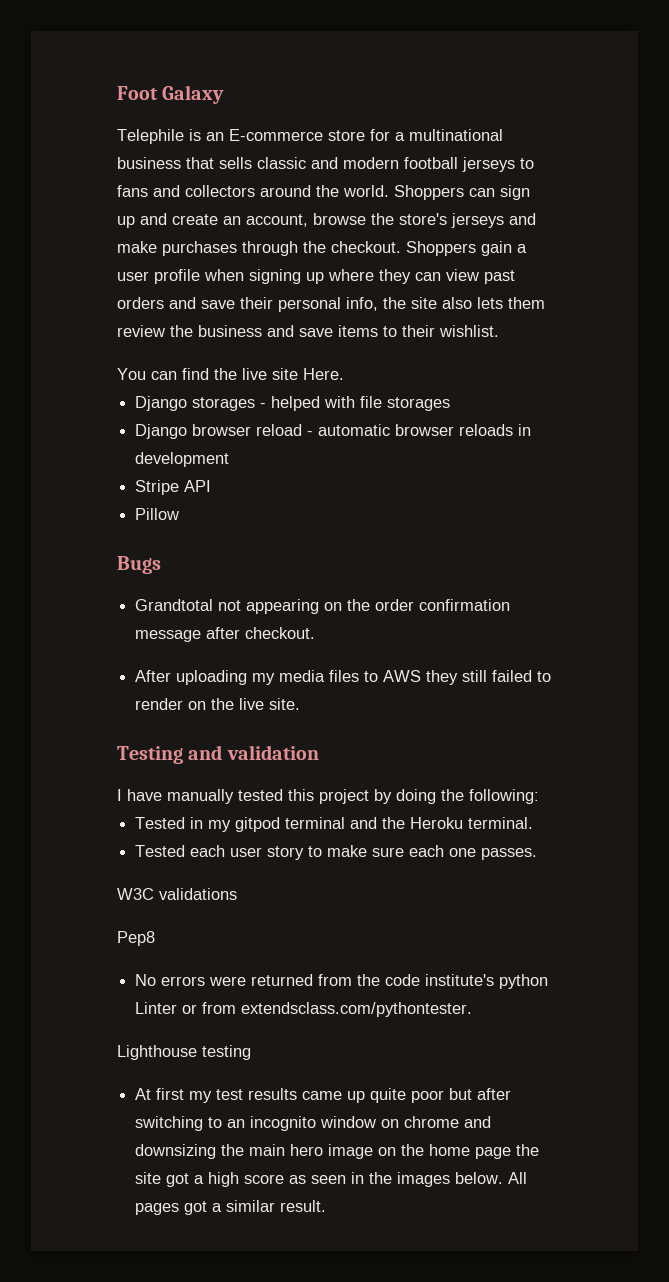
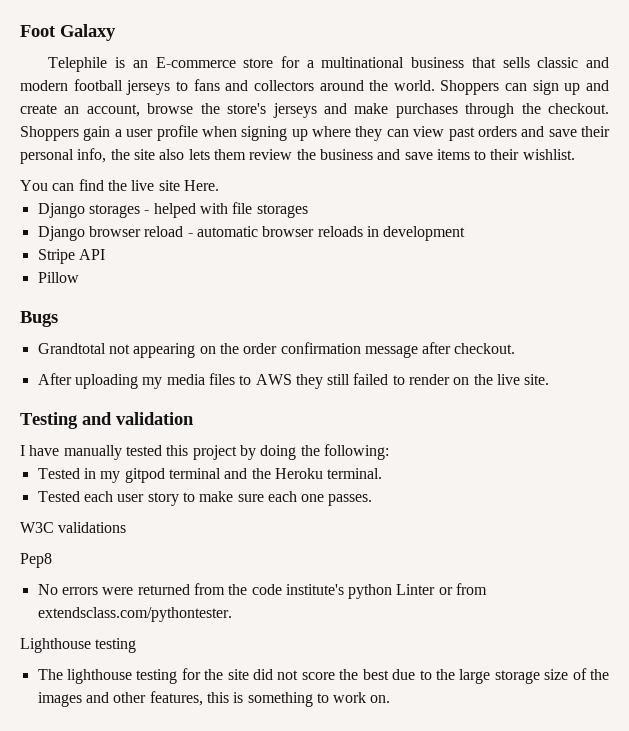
- At first my test results came up quite poor but after switching to an incognito window on chrome and downsizing the main hero image on the home page the site got a high score as seen in the images below. All pages got a similar result.
+ The lighthouse testing for the site did not score the best due to the large storage size of the images and other features, this is something to work on.

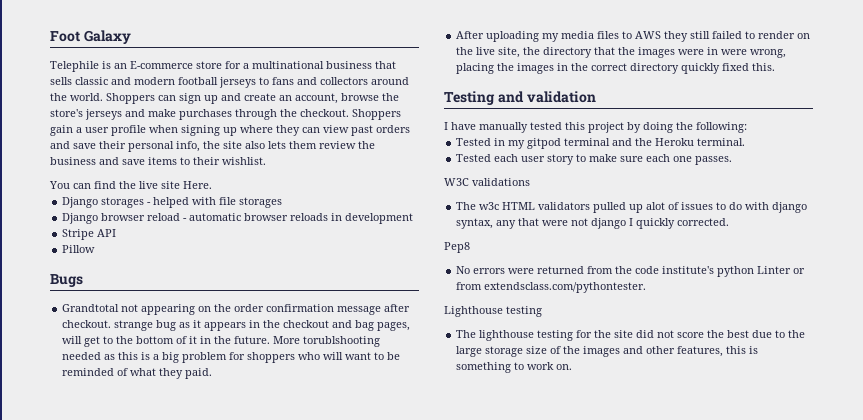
- Grandtotal not appearing on the order confirmation message after checkout.
+ Grandtotal not appearing on the order confirmation message after checkout. strange bug as it appears in the checkout and bag pages, will get to the bottom of it in the future. More torublshooting needed as this is a big problem for shoppers who will want to be reminded of what they paid.
- After uploading my media files to AWS they still failed to render on the live site.
+ After uploading my media files to AWS they still failed to render on the live site, the directory that the images were in were wrong, placing the images in the correct directory quickly fixed this.
+ The w3c HTML validators pulled up alot of issues to do with django syntax, any that were not django I quickly corrected.

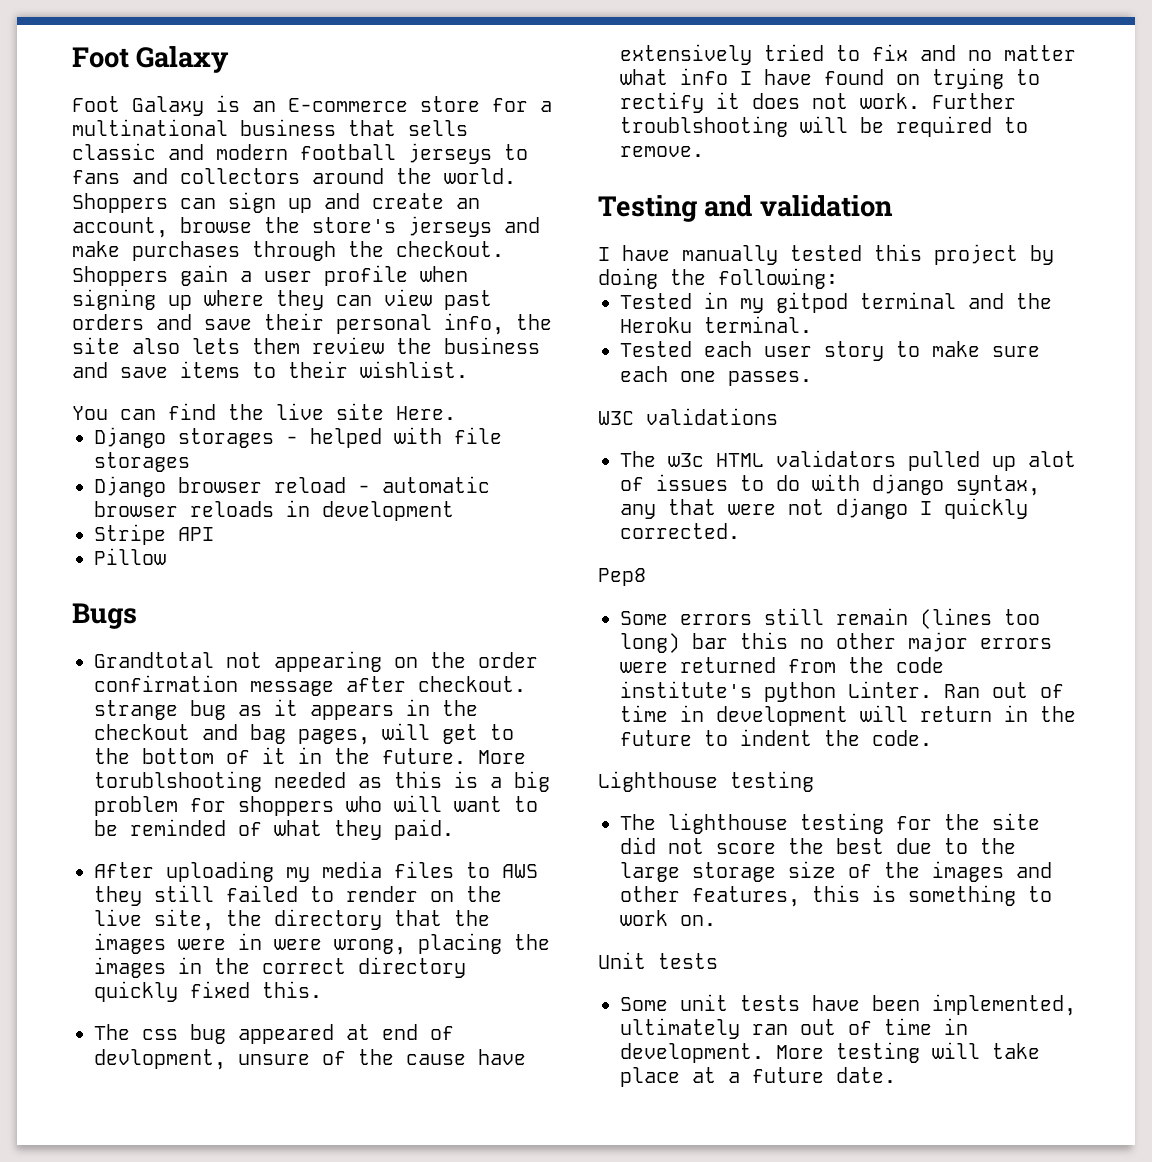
- Telephile is an E-commerce store for a multinational business that sells classic and modern football jerseys to fans and collectors around the world.
+ Foot Galaxy is an E-commerce store for a multinational business that sells classic and modern football jerseys to fans and collectors around the world.
+ The css bug appeared at end of devlopment, unsure of the cause have extensively tried to fix and no matter what info I have found on trying to rectify it does not work. Further troublshooting will be required to remove.
- No errors were returned from the code institute's python Linter or from extendsclass.com/pythontester.
+ Some errors still remain (lines too long) bar this no other major errors were returned from the code institute's python Linter. Ran out of time in development will return in the future to indent the code.
+ Unit tests
+ Some unit tests have been implemented, ultimately ran out of time in development. More testing will take place at a future date.

